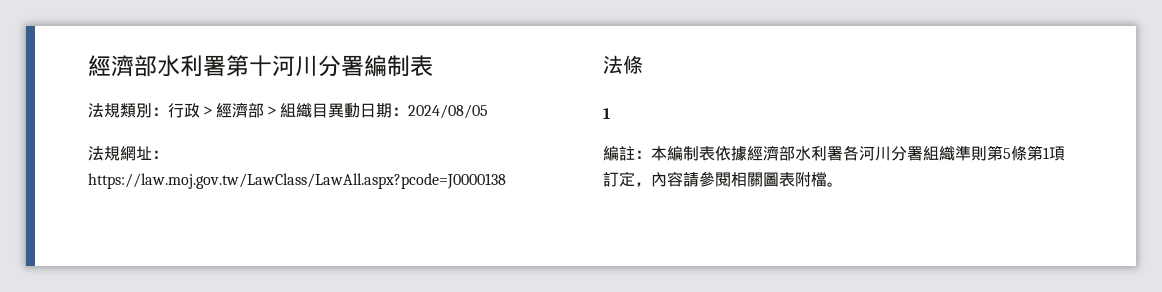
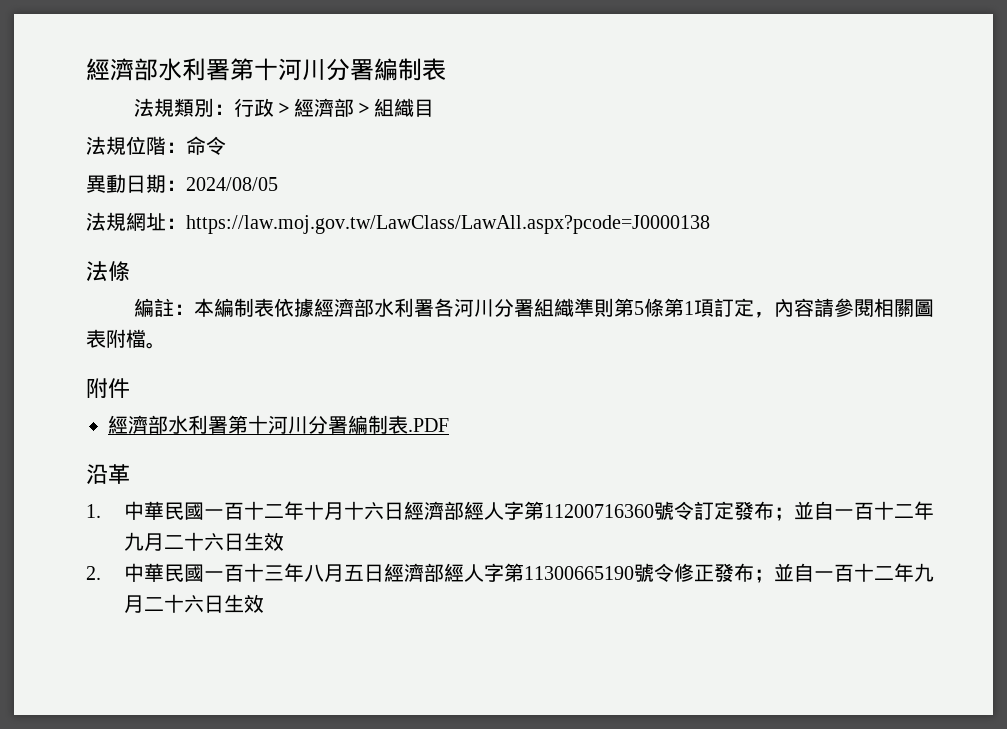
- 法規類別：行政＞經濟部＞組織目異動日期：2024/08/05
+ 法規類別：行政＞經濟部＞組織目
+ 法規位階：命令
+ 異動日期：2024/08/05
  法條
- 1
+ 附件
+ 經濟部水利署第十河川分署編制表.PDF
+ 沿革
+ 1.中華民國一百十二年十月十六日經濟部經人字第11200716360號令訂定發布；並自一百十二年九月二十六日生效
+ 2.中華民國一百十三年八月五日經濟部經人字第11300665190號令修正發布；並自一百十二年九月二十六日生效

